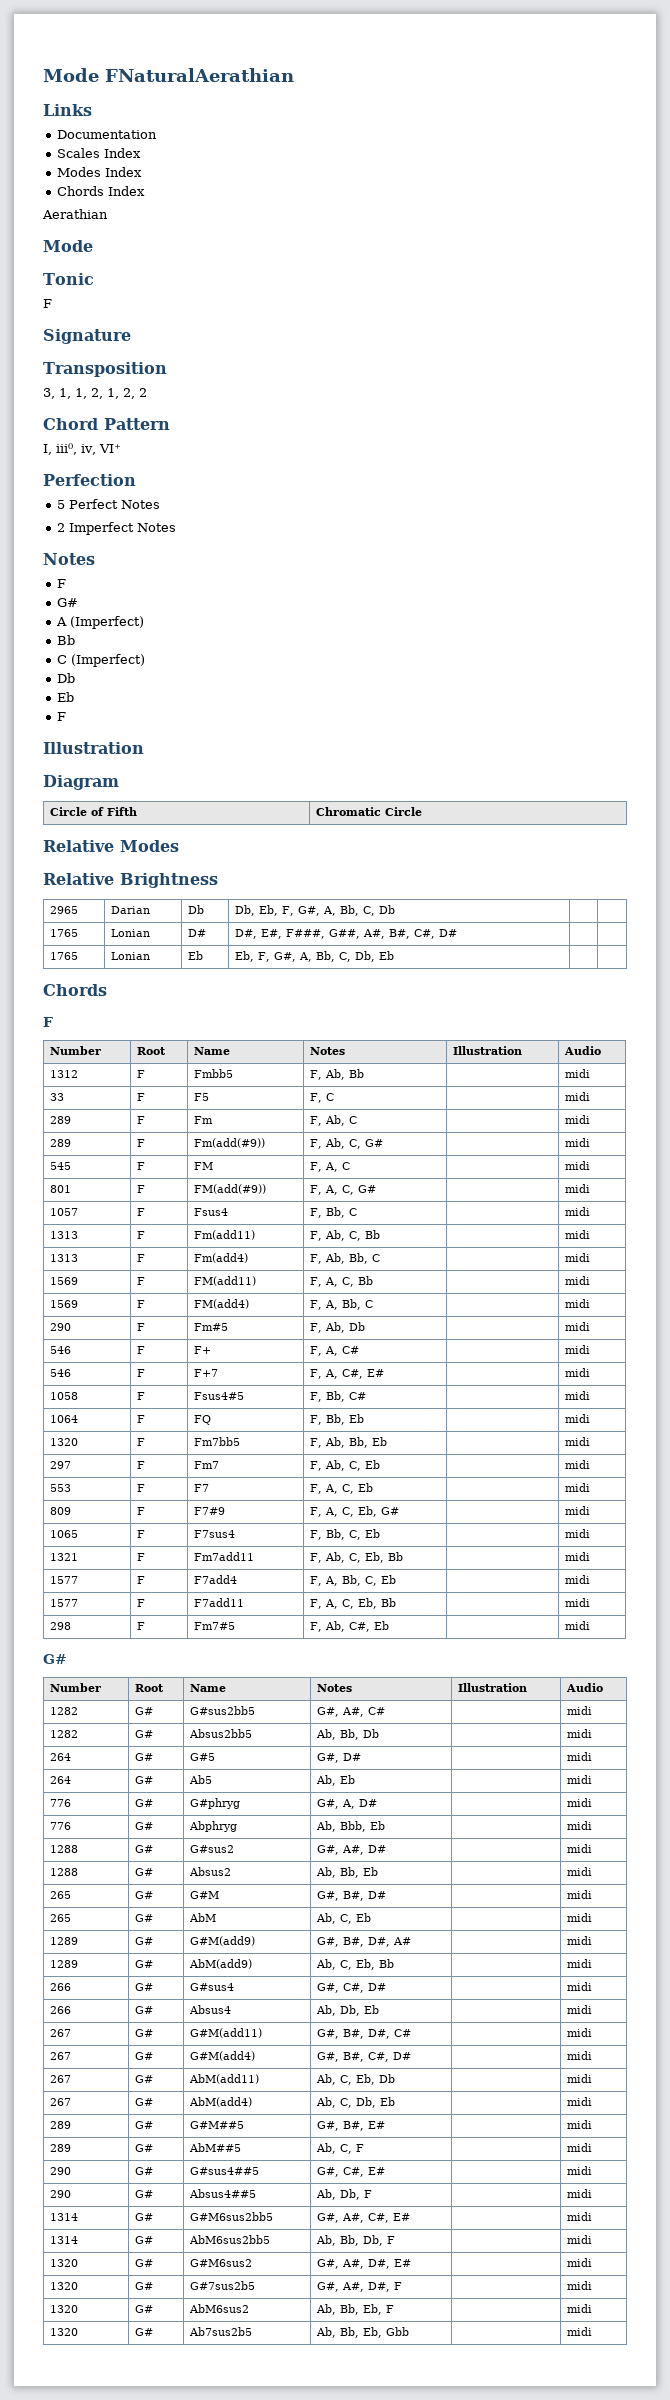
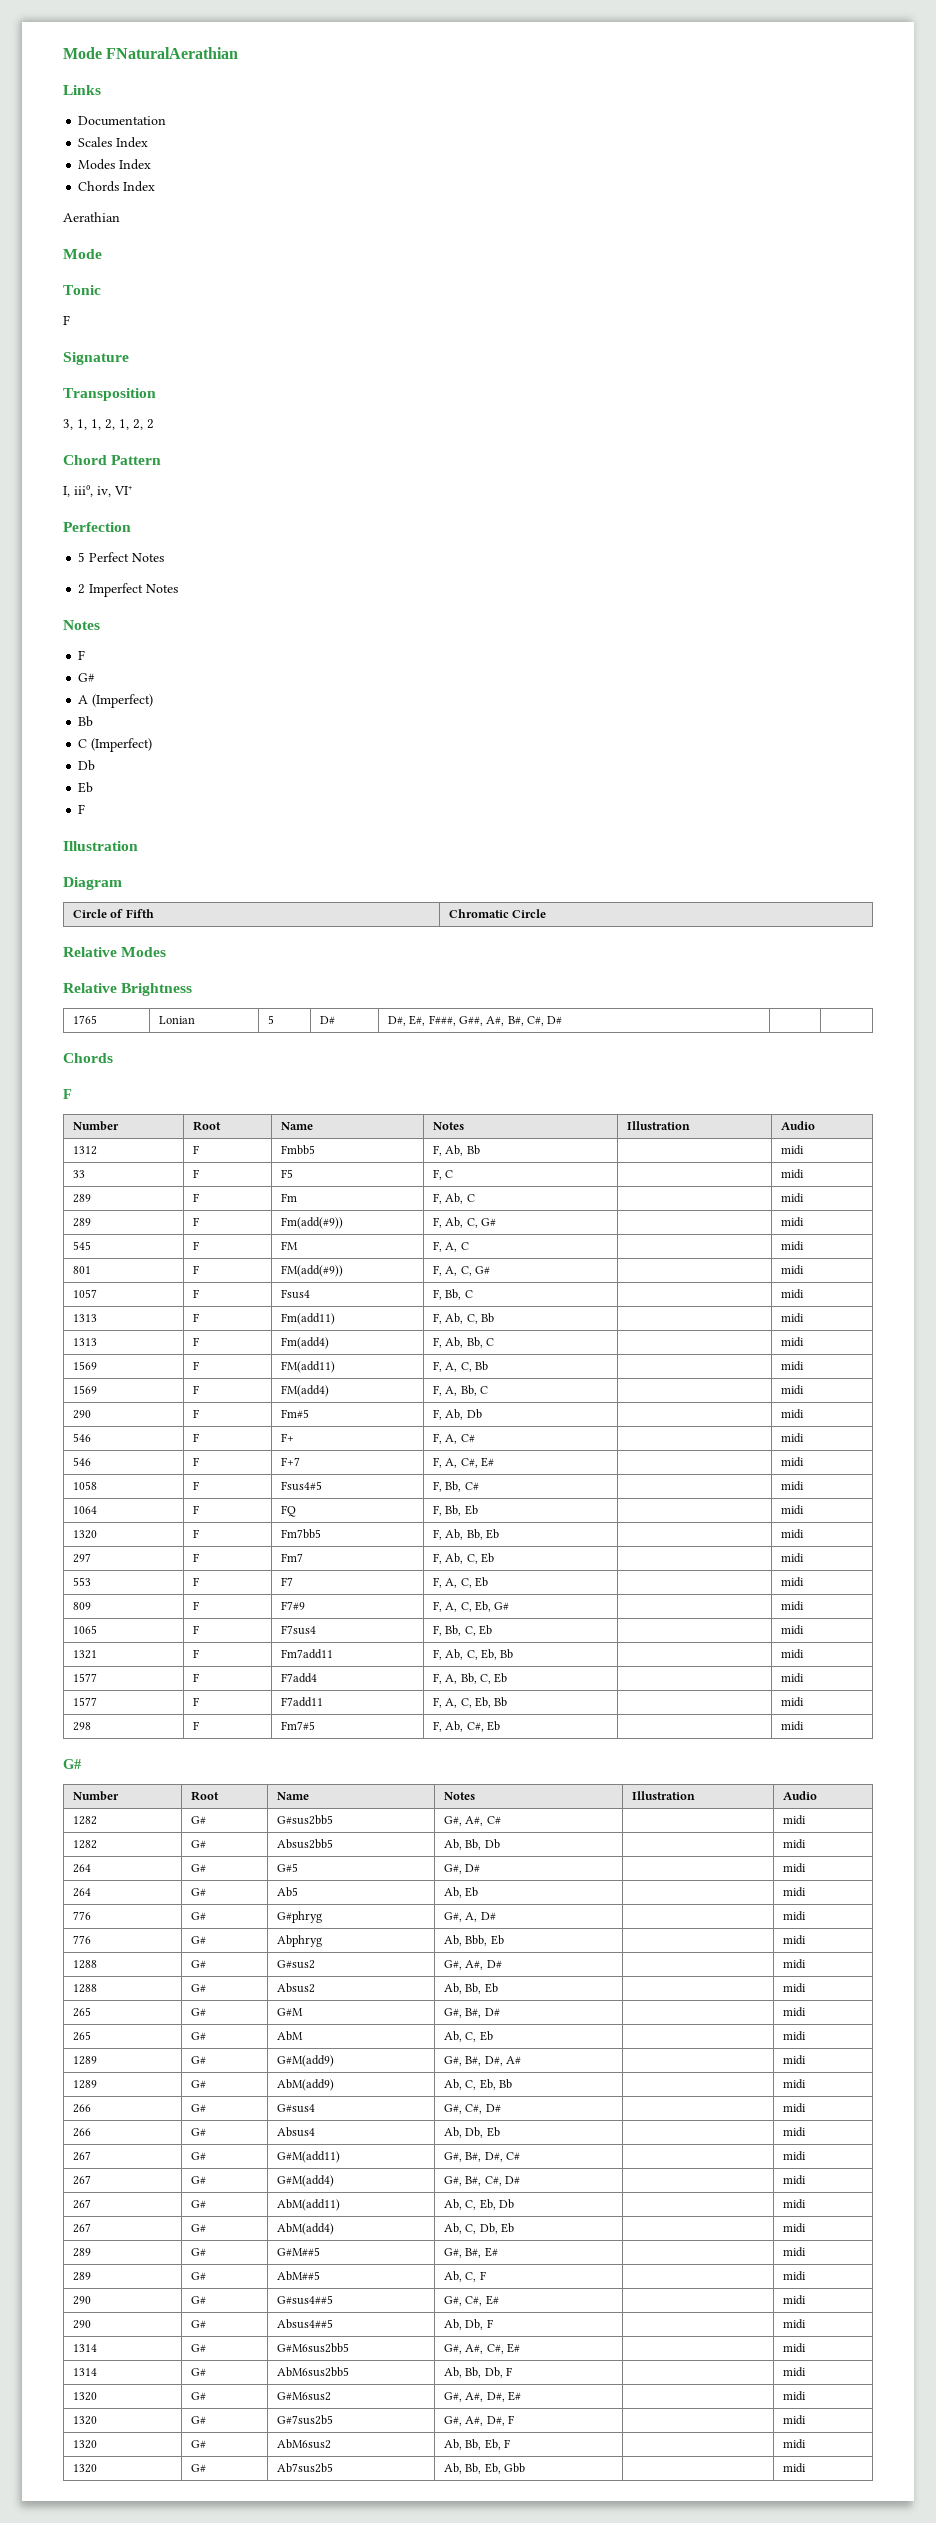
- 2965 | Darian | Db | Db, Eb, F, G#, A, Bb, C, Db | |
- 1765 | Lonian | D# | D#, E#, F###, G##, A#, B#, C#, D# | |
+ 1765 | Lonian | 5 | D# | D#, E#, F###, G##, A#, B#, C#, D# | |
- 1765 | Lonian | Eb | Eb, F, G#, A, Bb, C, Db, Eb | |

